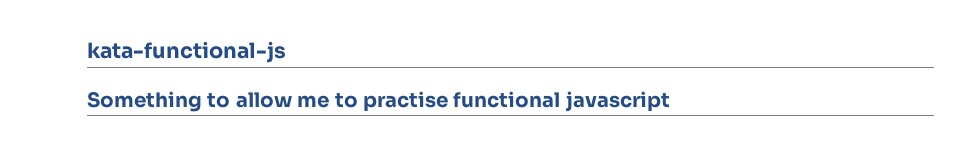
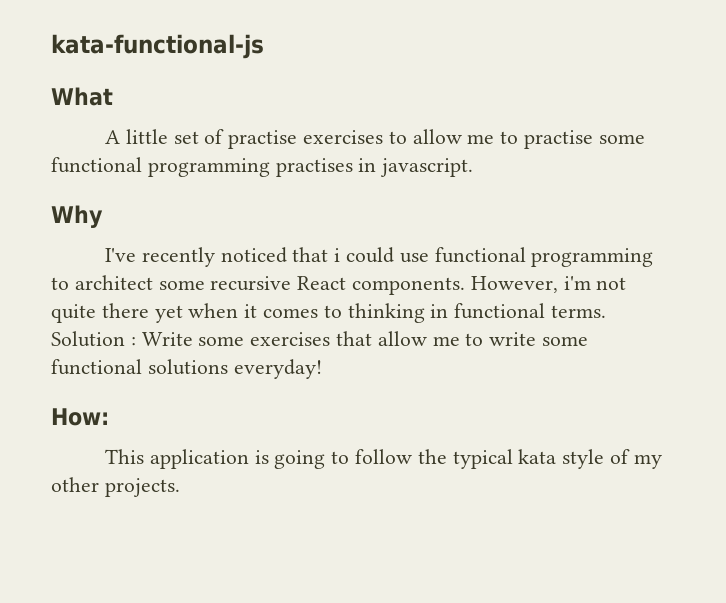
- Something to allow me to practise functional javascript
+ What
+ A little set of practise exercises to allow me to practise some functional programming practises in javascript.
+ Why
+ I've recently noticed that i could use functional programming to architect some recursive React components. However, i'm not quite there yet when it comes to thinking in functional terms. Solution : Write some exercises that allow me to write some functional solutions everyday!
+ How:
+ This application is going to follow the typical kata style of my other projects.

